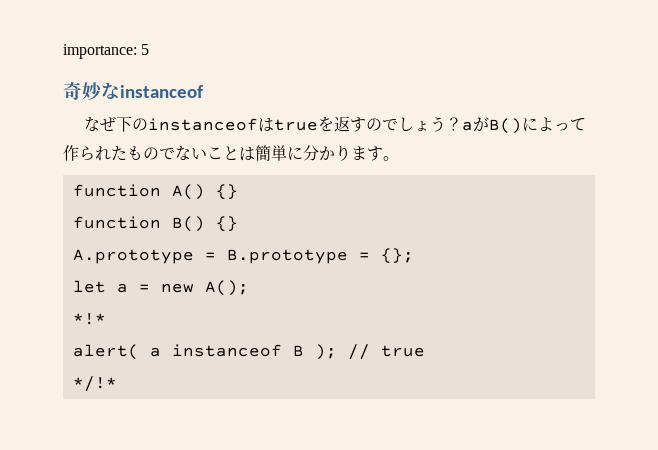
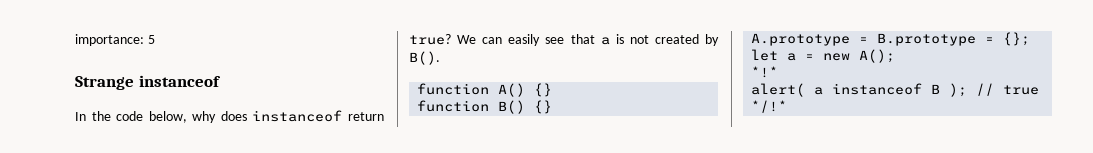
- 奇妙なinstanceof
+ Strange instanceof
- なぜ下のinstanceofはtrueを返すのでしょう？aがB()によって作られたものでないことは簡単に分かります。
+ In the code below, why does instanceof return true? We can easily see that a is not created by B().

